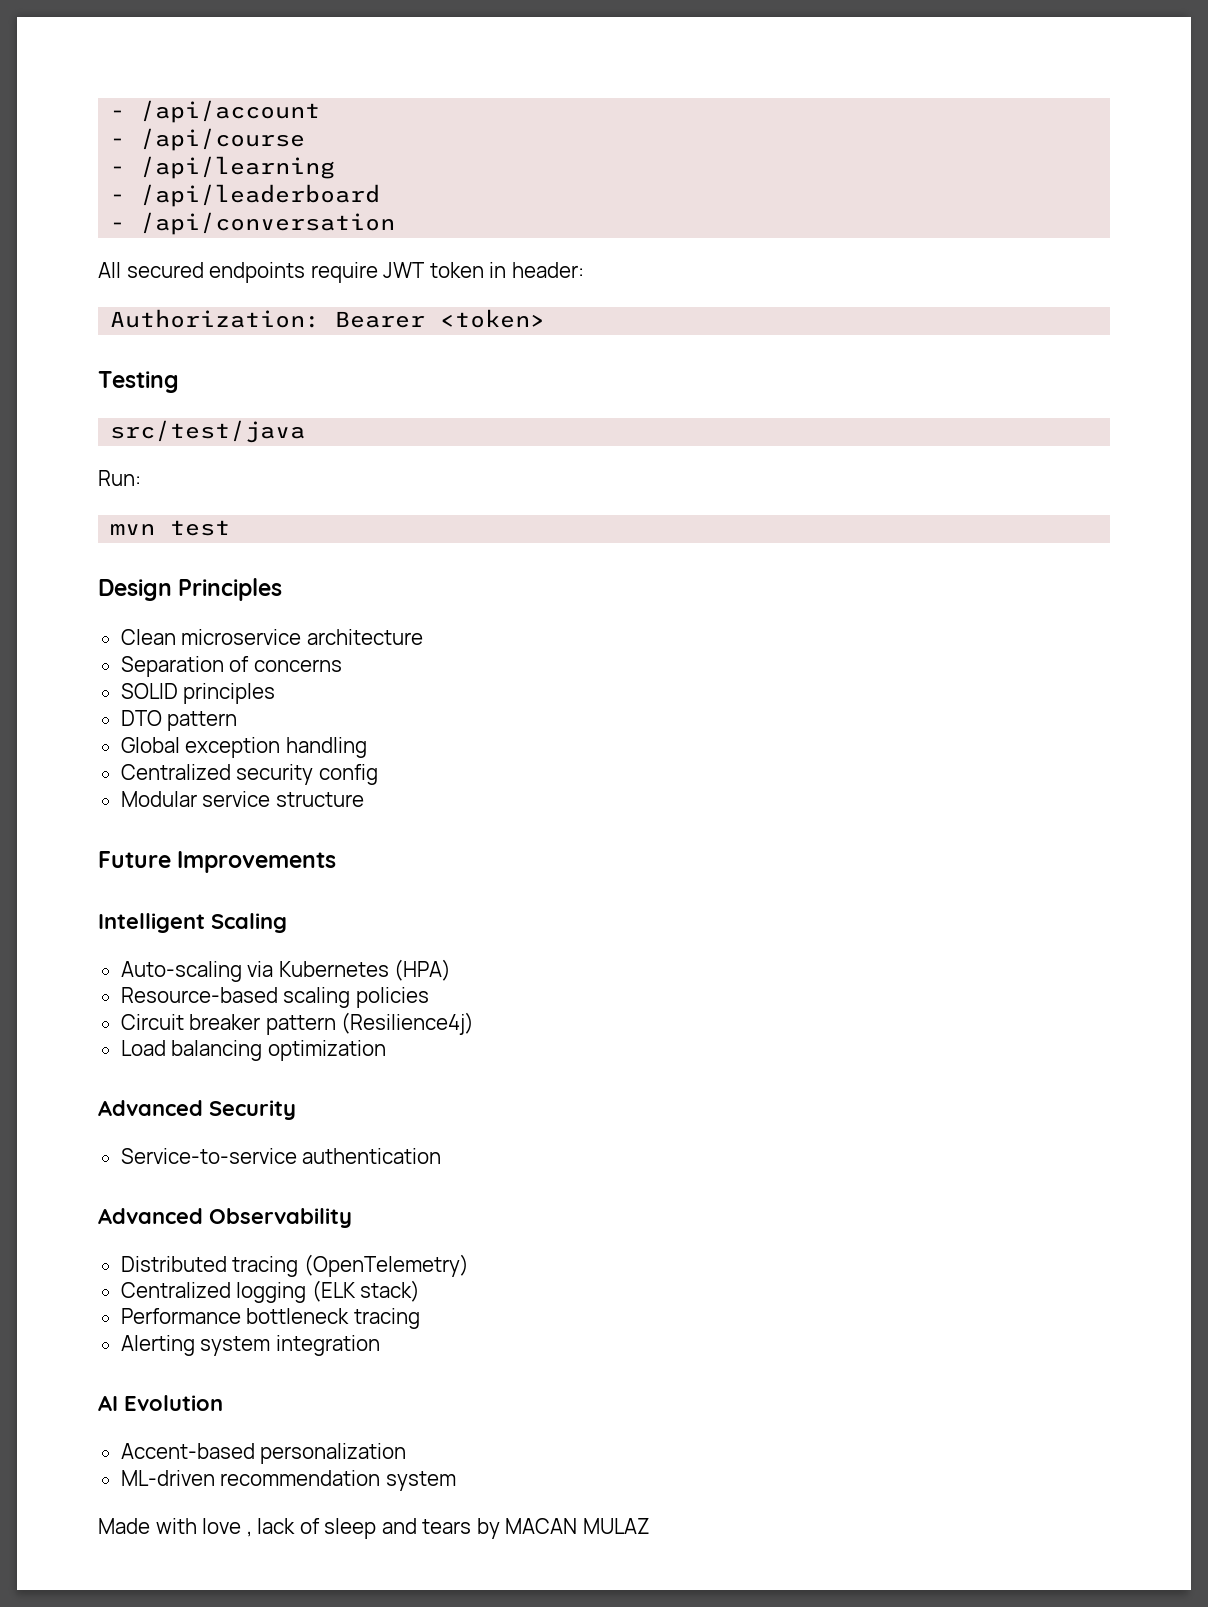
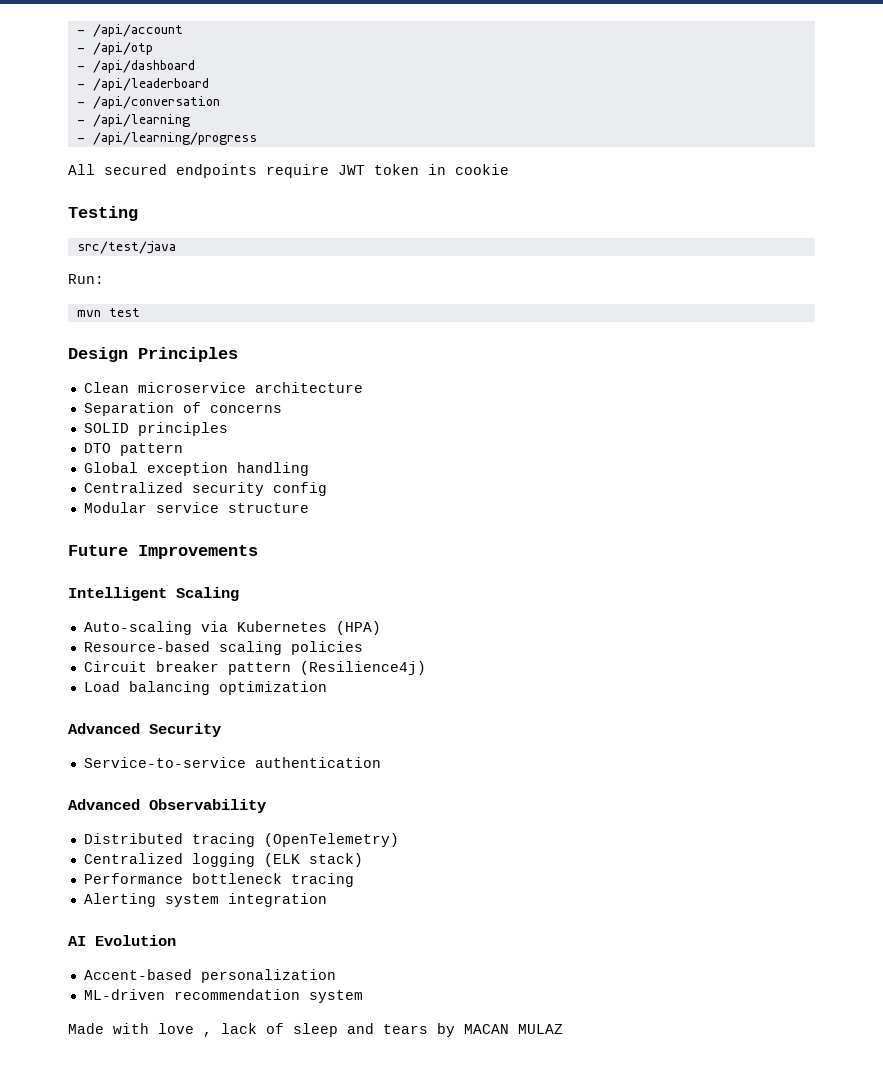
- - /api/course
- - /api/learning
+ - /api/otp
+ - /api/dashboard
+ - /api/learning
+ - /api/learning/progress
- All secured endpoints require JWT token in header:
- Authorization: Bearer <token>
+ All secured endpoints require JWT token in cookie

